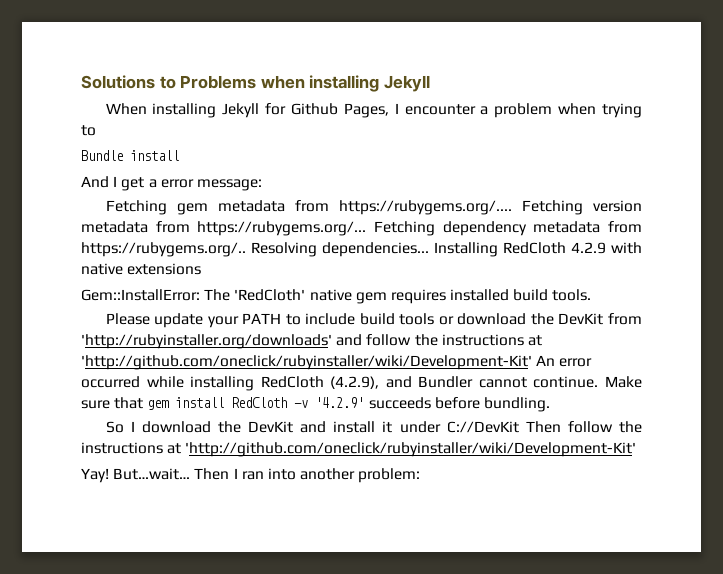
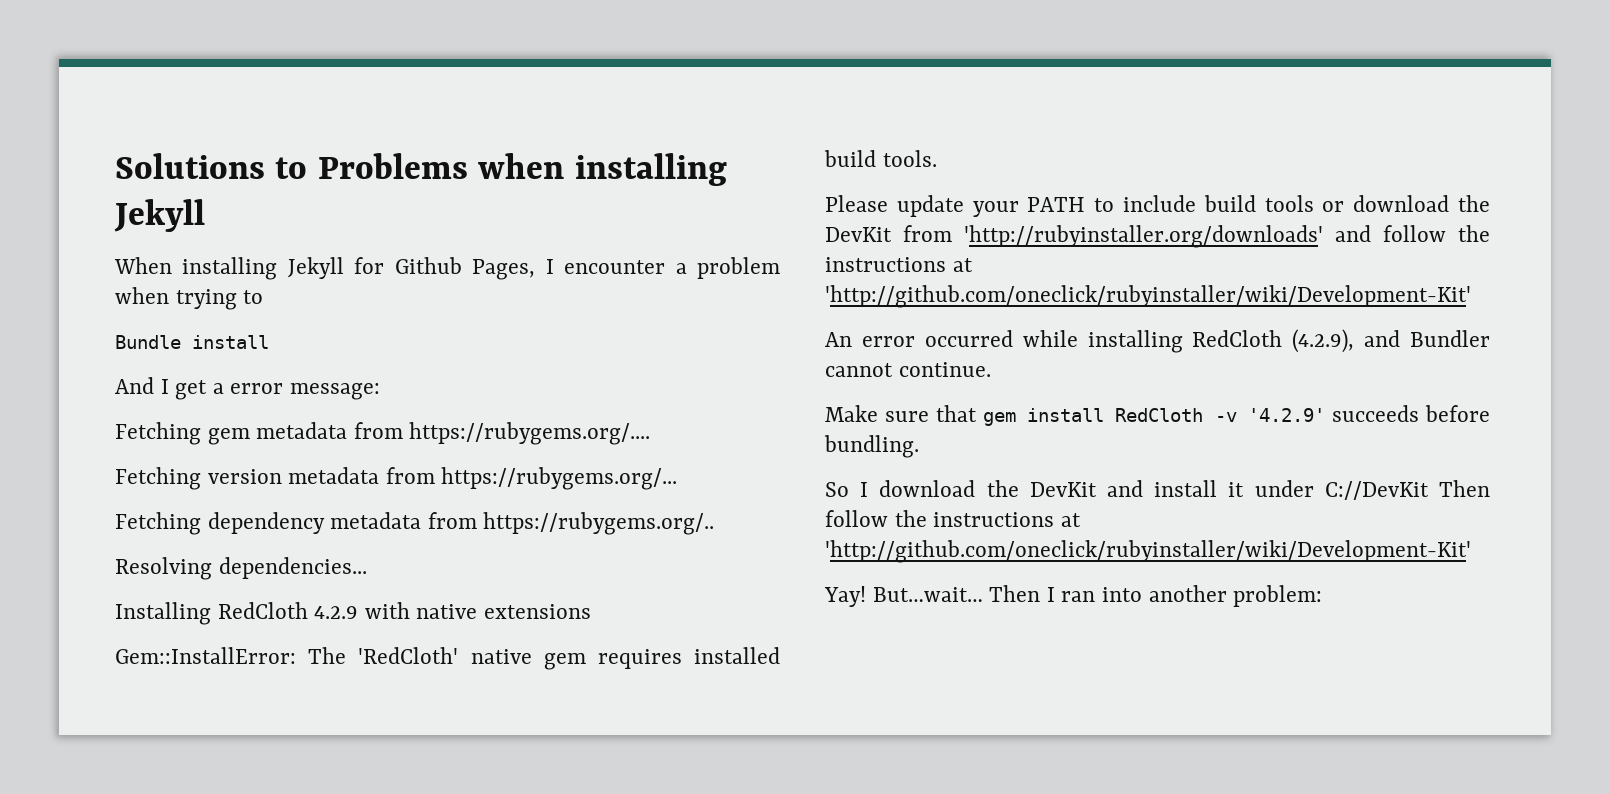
- Fetching gem metadata from https://rubygems.org/.... Fetching version metadata from https://rubygems.org/... Fetching dependency metadata from https://rubygems.org/.. Resolving dependencies... Installing RedCloth 4.2.9 with native extensions
+ Fetching gem metadata from https://rubygems.org/....
+ Fetching version metadata from https://rubygems.org/...
+ Fetching dependency metadata from https://rubygems.org/..
+ Resolving dependencies...
+ Installing RedCloth 4.2.9 with native extensions
- Please update your PATH to include build tools or download the DevKit from 'http://rubyinstaller.org/downloads' and follow the instructions at 'http://github.com/oneclick/rubyinstaller/wiki/Development-Kit' An error occurred while installing RedCloth (4.2.9), and Bundler cannot continue. Make sure that gem install RedCloth -v '4.2.9' succeeds before bundling.
+ Please update your PATH to include build tools or download the DevKit from 'http://rubyinstaller.org/downloads' and follow the instructions at 'http://github.com/oneclick/rubyinstaller/wiki/Development-Kit'
+ An error occurred while installing RedCloth (4.2.9), and Bundler cannot continue.
+ Make sure that gem install RedCloth -v '4.2.9' succeeds before bundling.

